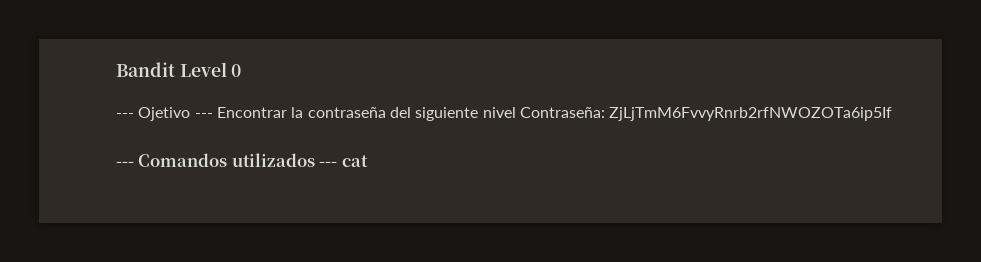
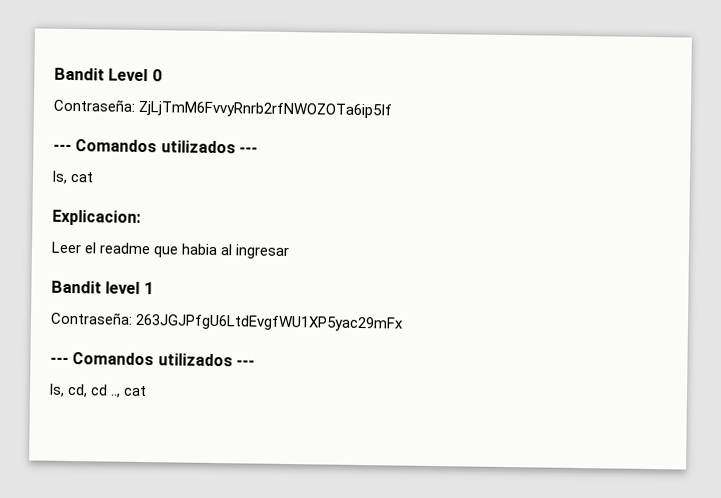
- --- Ojetivo --- Encontrar la contraseña del siguiente nivel Contraseña: ZjLjTmM6FvvyRnrb2rfNWOZOTa6ip5If
- --- Comandos utilizados --- cat
+ Contraseña: ZjLjTmM6FvvyRnrb2rfNWOZOTa6ip5If
+ --- Comandos utilizados ---
+ ls, cat
+ Explicacion:
+ Leer el readme que habia al ingresar
+ Bandit level 1
+ Contraseña: 263JGJPfgU6LtdEvgfWU1XP5yac29mFx
+ --- Comandos utilizados ---
+ ls, cd, cd .., cat

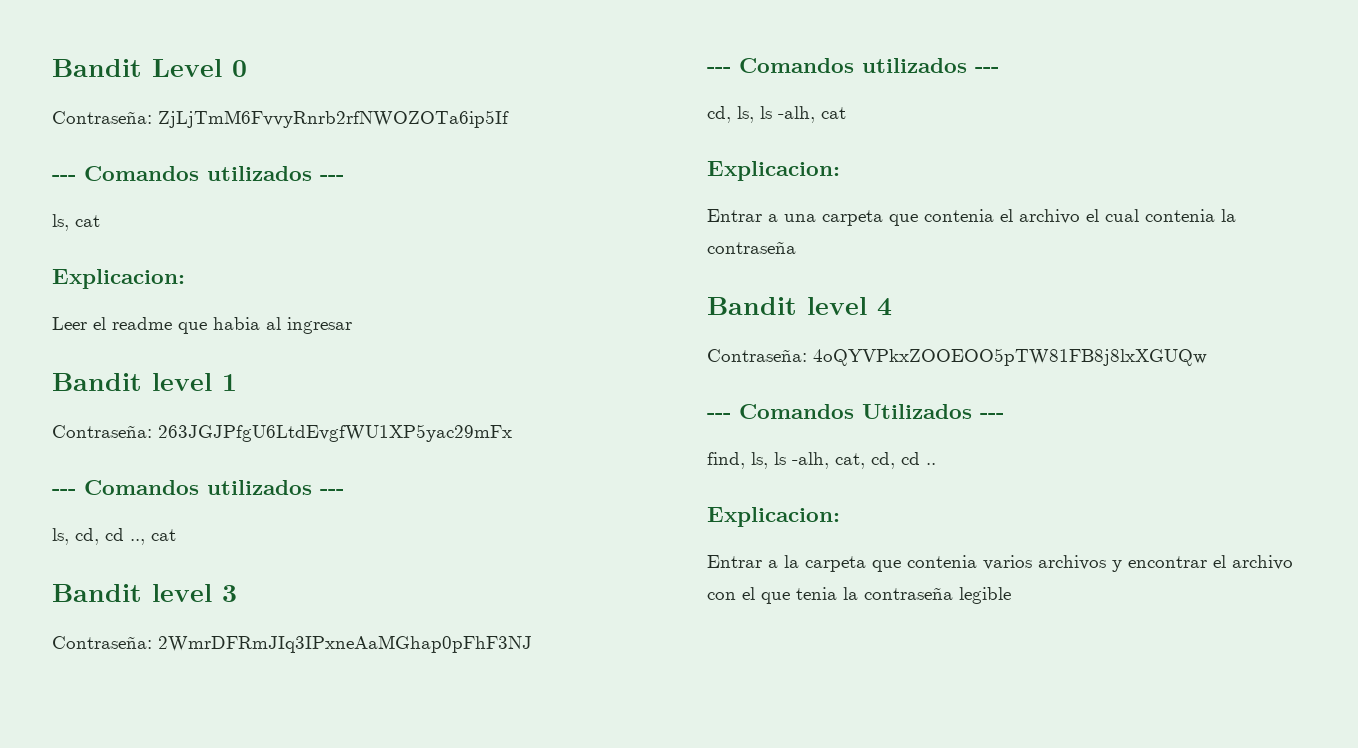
+ Bandit level 3
+ Contraseña: 2WmrDFRmJIq3IPxneAaMGhap0pFhF3NJ
+ --- Comandos utilizados ---
+ cd, ls, ls -alh, cat
+ Explicacion:
+ Entrar a una carpeta que contenia el archivo el cual contenia la contraseña
+ Bandit level 4
+ Contraseña: 4oQYVPkxZOOEOO5pTW81FB8j8lxXGUQw
+ --- Comandos Utilizados ---
+ find, ls, ls -alh, cat, cd, cd ..
+ Explicacion:
+ Entrar a la carpeta que contenia varios archivos y encontrar el archivo con el que tenia la contraseña legible

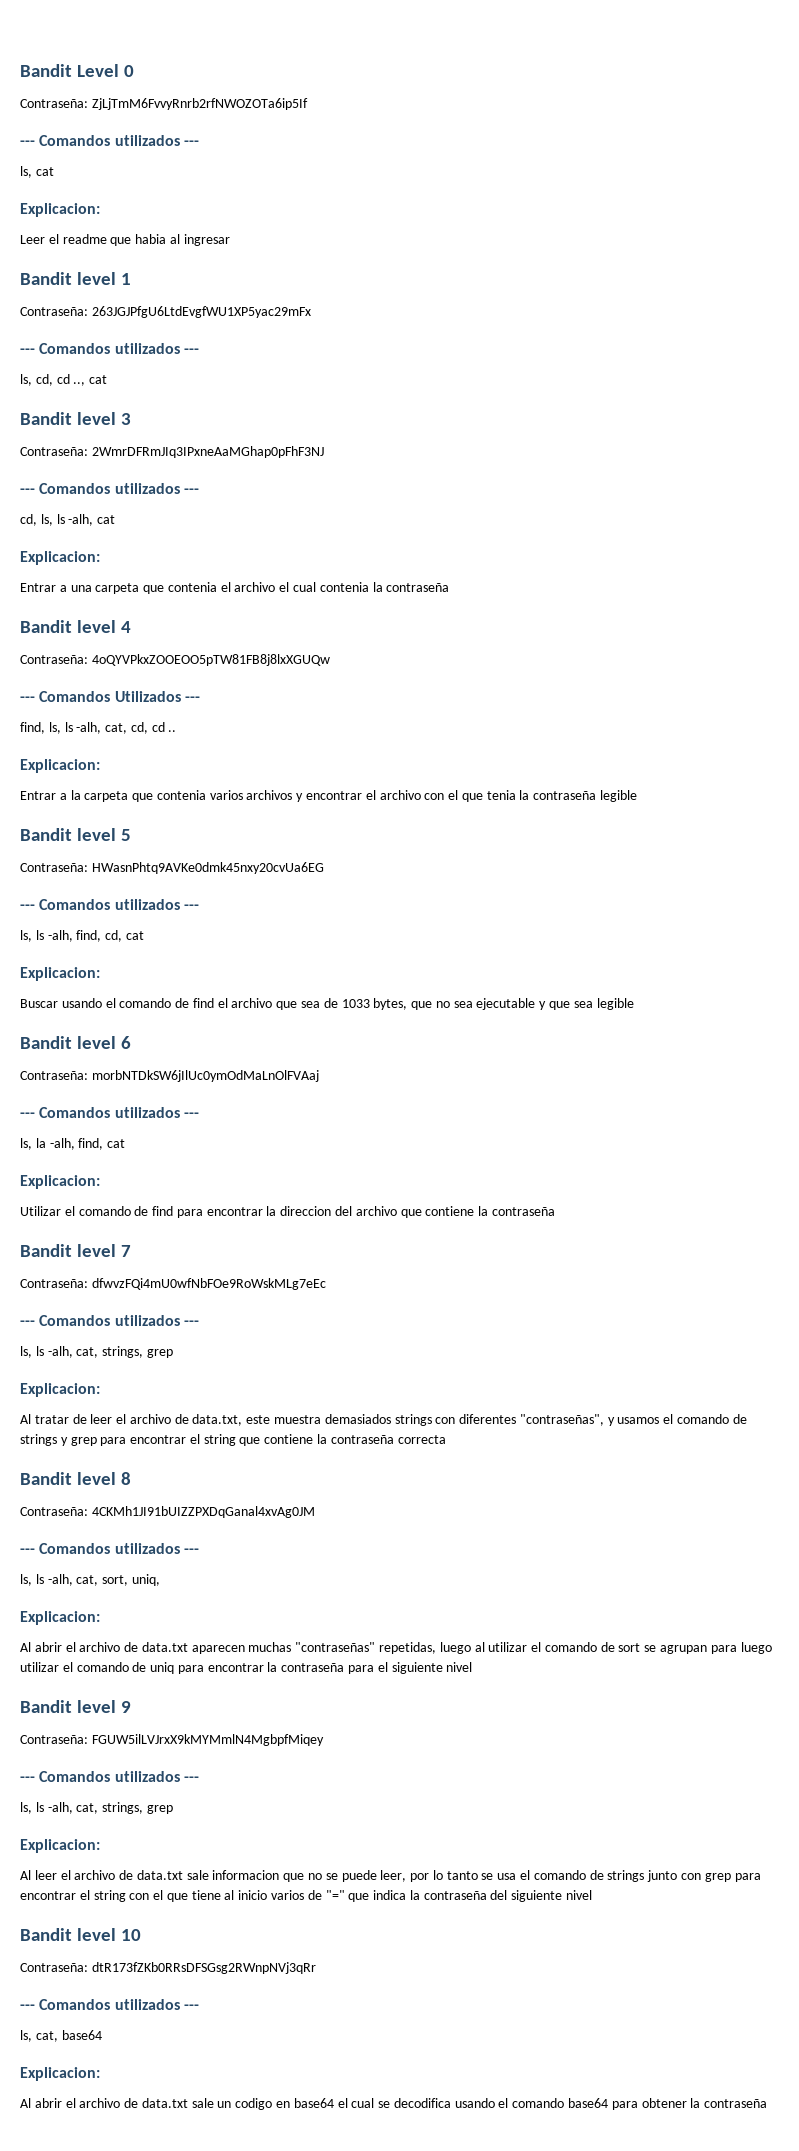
+ Bandit level 5
+ Contraseña: HWasnPhtq9AVKe0dmk45nxy20cvUa6EG
+ --- Comandos utilizados ---
+ ls, ls -alh, find, cd, cat
+ Explicacion:
+ Buscar usando el comando de find el archivo que sea de 1033 bytes, que no sea ejecutable y que sea legible
+ Bandit level 6
+ Contraseña: morbNTDkSW6jIlUc0ymOdMaLnOlFVAaj
+ --- Comandos utilizados ---
+ ls, la -alh, find, cat
+ Explicacion:
+ Utilizar el comando de find para encontrar la direccion del archivo que contiene la contraseña
+ Bandit level 7
+ Contraseña: dfwvzFQi4mU0wfNbFOe9RoWskMLg7eEc
+ --- Comandos utilizados ---
+ ls, ls -alh, cat, strings, grep
+ Explicacion:
+ Al tratar de leer el archivo de data.txt, este muestra demasiados strings con diferentes "contraseñas", y usamos el comando de strings y grep para encontrar el string que contiene la contraseña correcta
+ Bandit level 8
+ Contraseña: 4CKMh1JI91bUIZZPXDqGanal4xvAg0JM
+ --- Comandos utilizados ---
+ ls, ls -alh, cat, sort, uniq,
+ Explicacion:
+ Al abrir el archivo de data.txt aparecen muchas "contraseñas" repetidas, luego al utilizar el comando de sort se agrupan para luego utilizar el comando de uniq para encontrar la contraseña para el siguiente nivel
+ Bandit level 9
+ Contraseña: FGUW5ilLVJrxX9kMYMmlN4MgbpfMiqey
+ --- Comandos utilizados ---
+ ls, ls -alh, cat, strings, grep
+ Explicacion:
+ Al leer el archivo de data.txt sale informacion que no se puede leer, por lo tanto se usa el comando de strings junto con grep para encontrar el string con el que tiene al inicio varios de "=" que indica la contraseña del siguiente nivel
+ Bandit level 10
+ Contraseña: dtR173fZKb0RRsDFSGsg2RWnpNVj3qRr
+ --- Comandos utilizados ---
+ ls, cat, base64
+ Explicacion:
+ Al abrir el archivo de data.txt sale un codigo en base64 el cual se decodifica usando el comando base64 para obtener la contraseña

